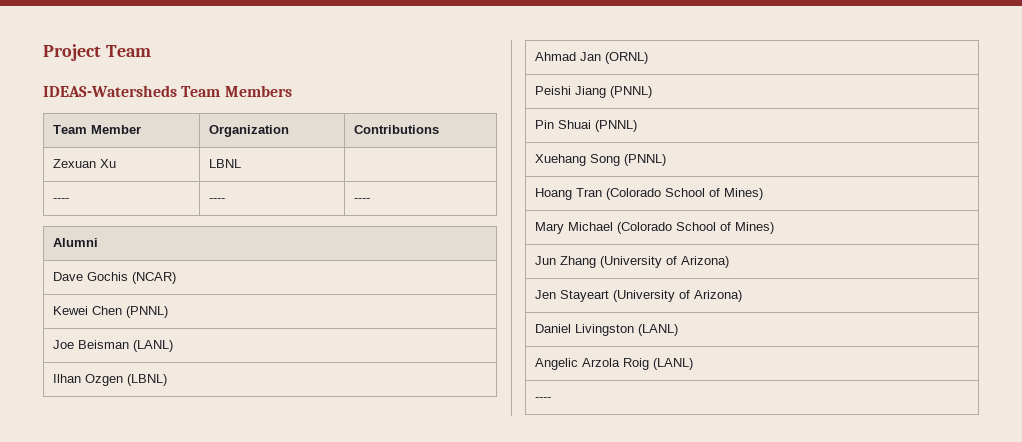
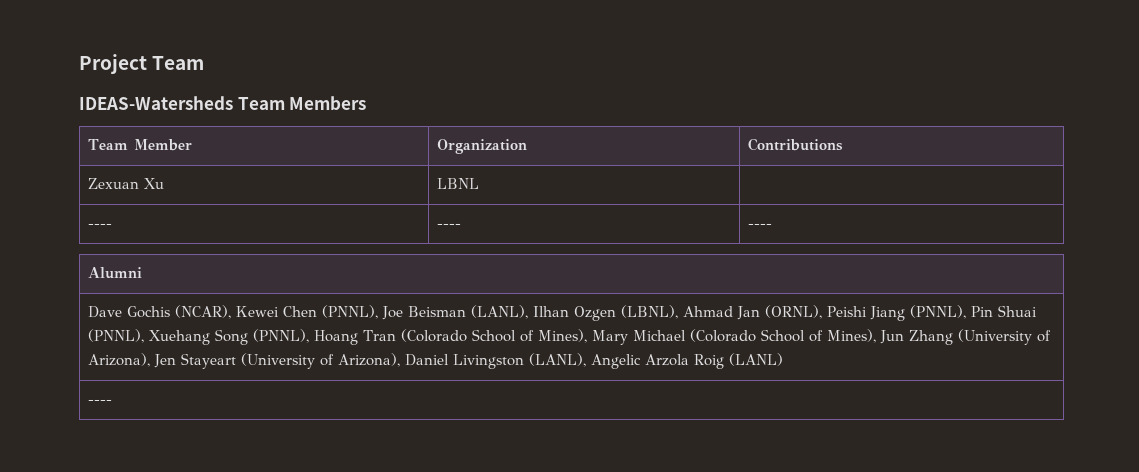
- Dave Gochis (NCAR)
- Kewei Chen (PNNL)
- Joe Beisman (LANL)
- Ilhan Ozgen (LBNL)
- Ahmad Jan (ORNL)
- Peishi Jiang (PNNL)
- Pin Shuai (PNNL)
- Xuehang Song (PNNL)
- Hoang Tran (Colorado School of Mines)
- Mary Michael (Colorado School of Mines)
- Jun Zhang (University of Arizona)
- Jen Stayeart (University of Arizona)
- Daniel Livingston (LANL)
- Angelic Arzola Roig (LANL)
+ Dave Gochis (NCAR), Kewei Chen (PNNL), Joe Beisman (LANL), Ilhan Ozgen (LBNL), Ahmad Jan (ORNL), Peishi Jiang (PNNL), Pin Shuai (PNNL), Xuehang Song (PNNL), Hoang Tran (Colorado School of Mines), Mary Michael (Colorado School of Mines), Jun Zhang (University of Arizona), Jen Stayeart (University of Arizona), Daniel Livingston (LANL), Angelic Arzola Roig (LANL)

